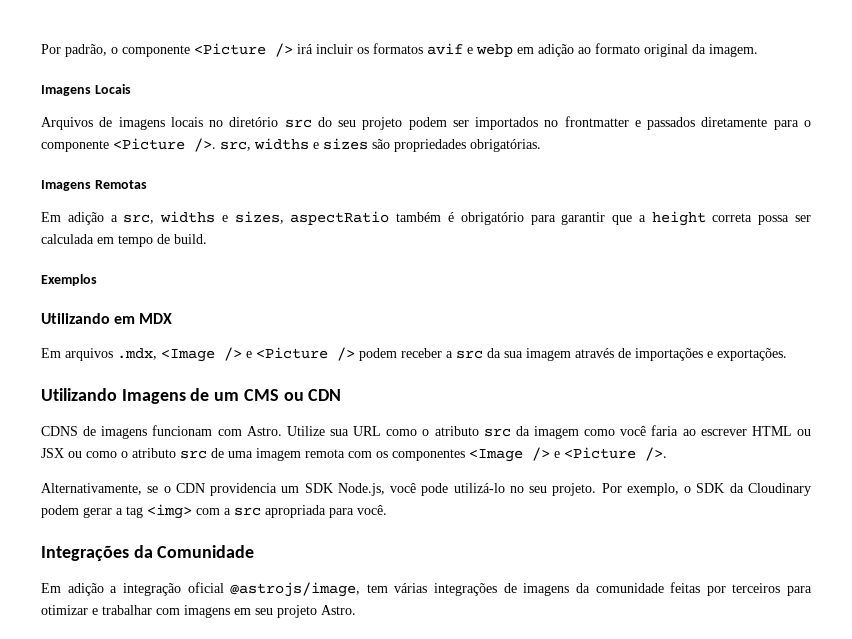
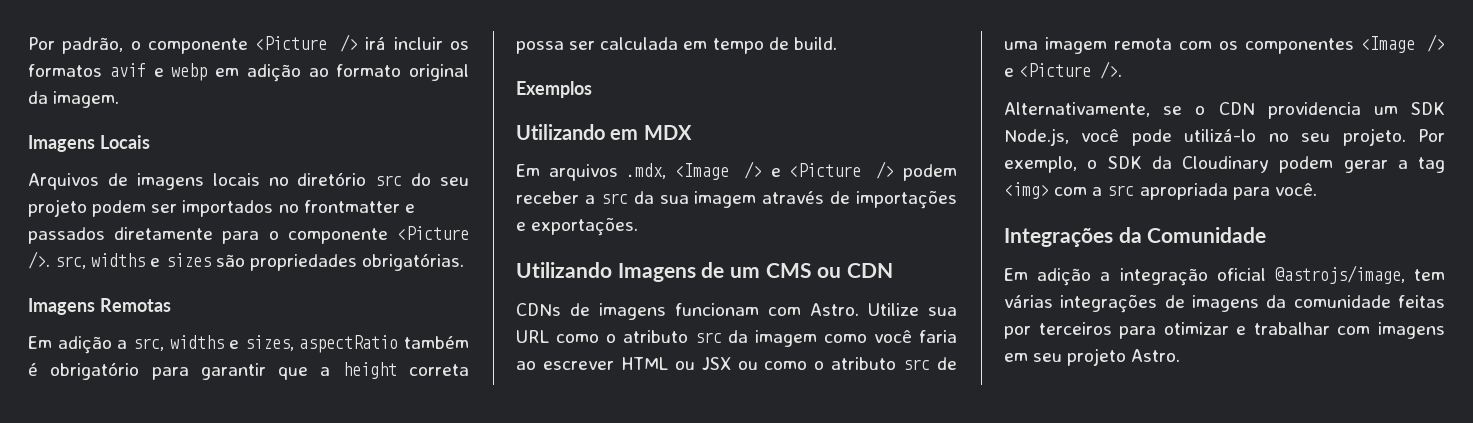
- CDNS de imagens funcionam com Astro.
+ CDNs de imagens funcionam com Astro.

